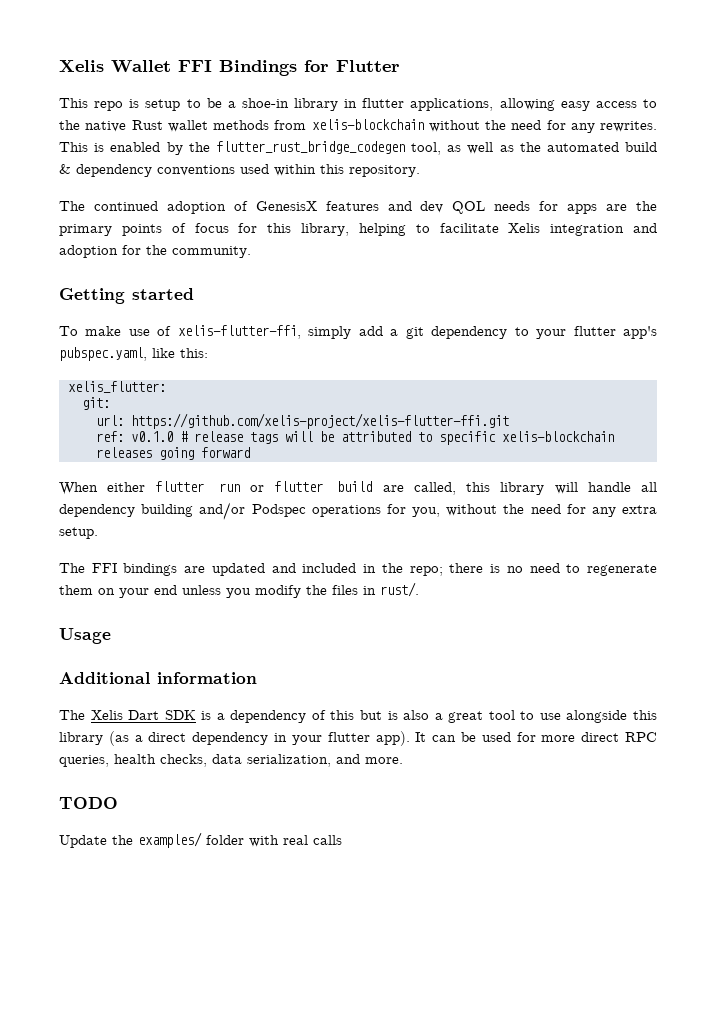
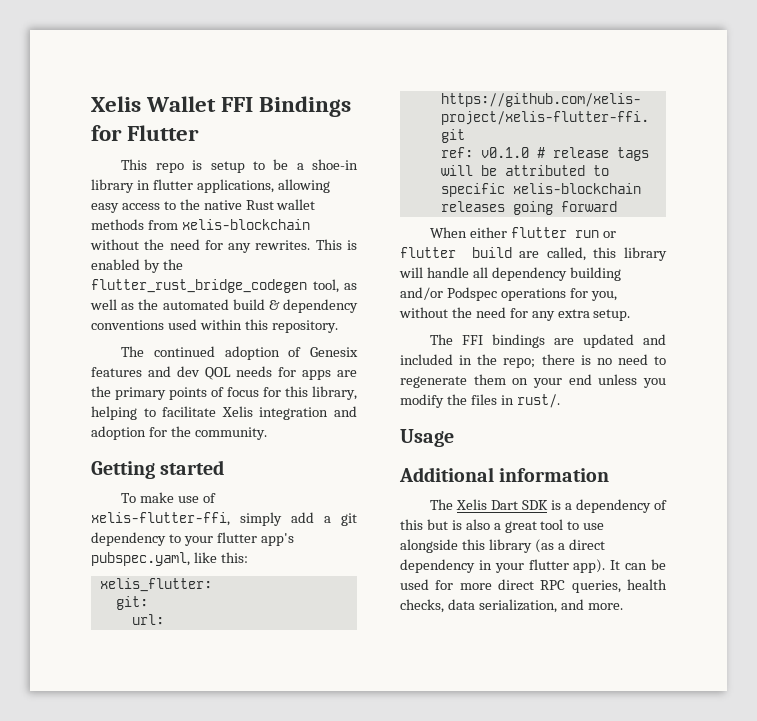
- The continued adoption of GenesisX features and dev QOL needs for apps are the primary points of focus for this library, helping to facilitate Xelis integration and adoption for the community.
+ The continued adoption of Genesix features and dev QOL needs for apps are the primary points of focus for this library, helping to facilitate Xelis integration and adoption for the community.
- TODO
- Update the examples/ folder with real calls

